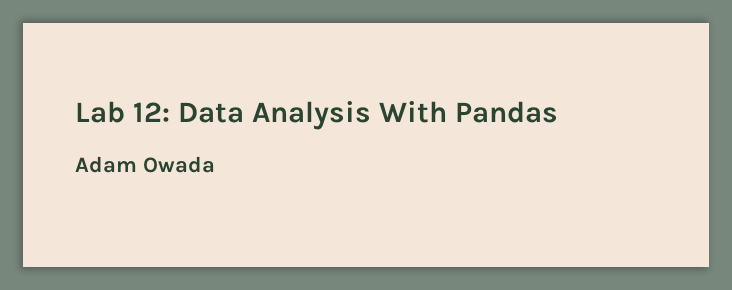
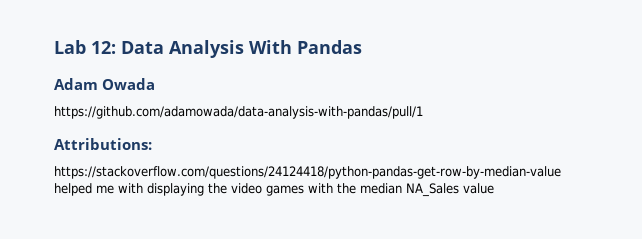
+ https://github.com/adamowada/data-analysis-with-pandas/pull/1
+ Attributions:
+ https://stackoverflow.com/questions/24124418/python-pandas-get-row-by-median-value helped me with displaying the video games with the median NA_Sales value

